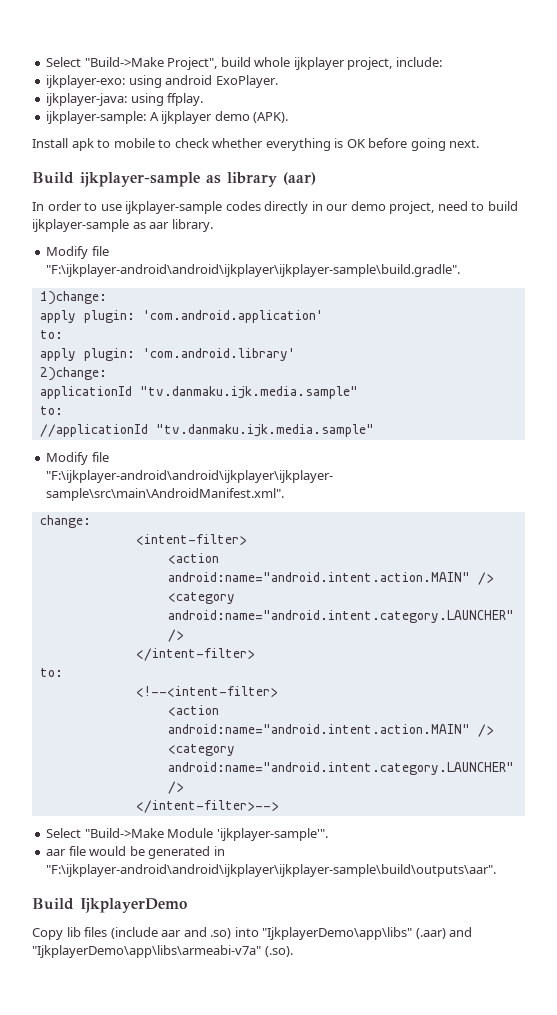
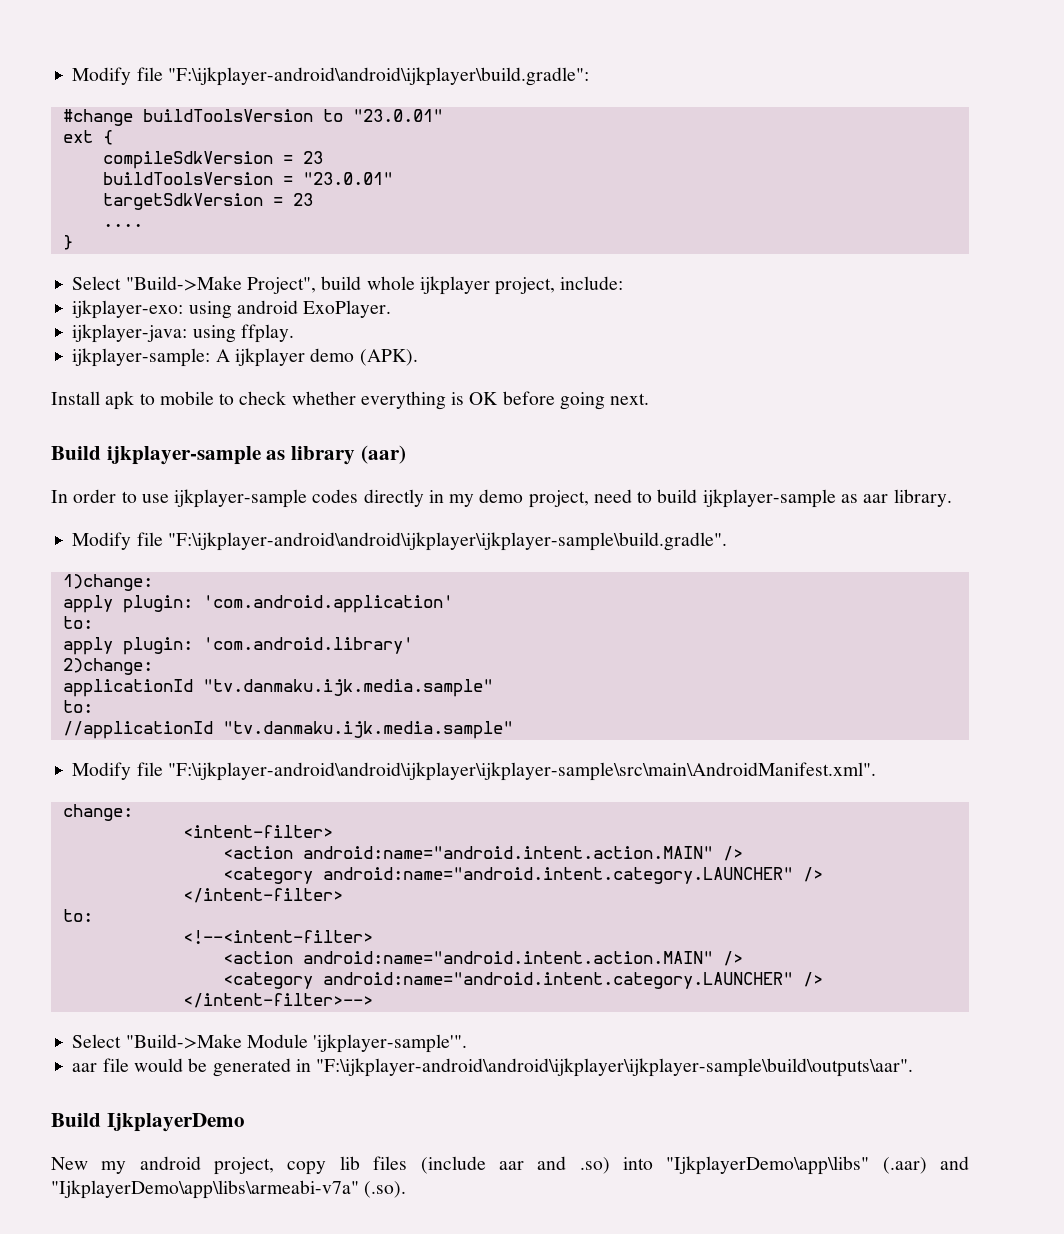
+ Modify file "F:\ijkplayer-android\android\ijkplayer\build.gradle":
+ #change buildToolsVersion to "23.0.01"
+ ext {
+ compileSdkVersion = 23
+ buildToolsVersion = "23.0.01"
+ targetSdkVersion = 23
+ ....
+ }
- In order to use ijkplayer-sample codes directly in our demo project, need to build ijkplayer-sample as aar library.
+ In order to use ijkplayer-sample codes directly in my demo project, need to build ijkplayer-sample as aar library.
- Copy lib files (include aar and .so) into "IjkplayerDemo\app\libs" (.aar) and "IjkplayerDemo\app\libs\armeabi-v7a" (.so).
+ New my android project, copy lib files (include aar and .so) into "IjkplayerDemo\app\libs" (.aar) and "IjkplayerDemo\app\libs\armeabi-v7a" (.so).

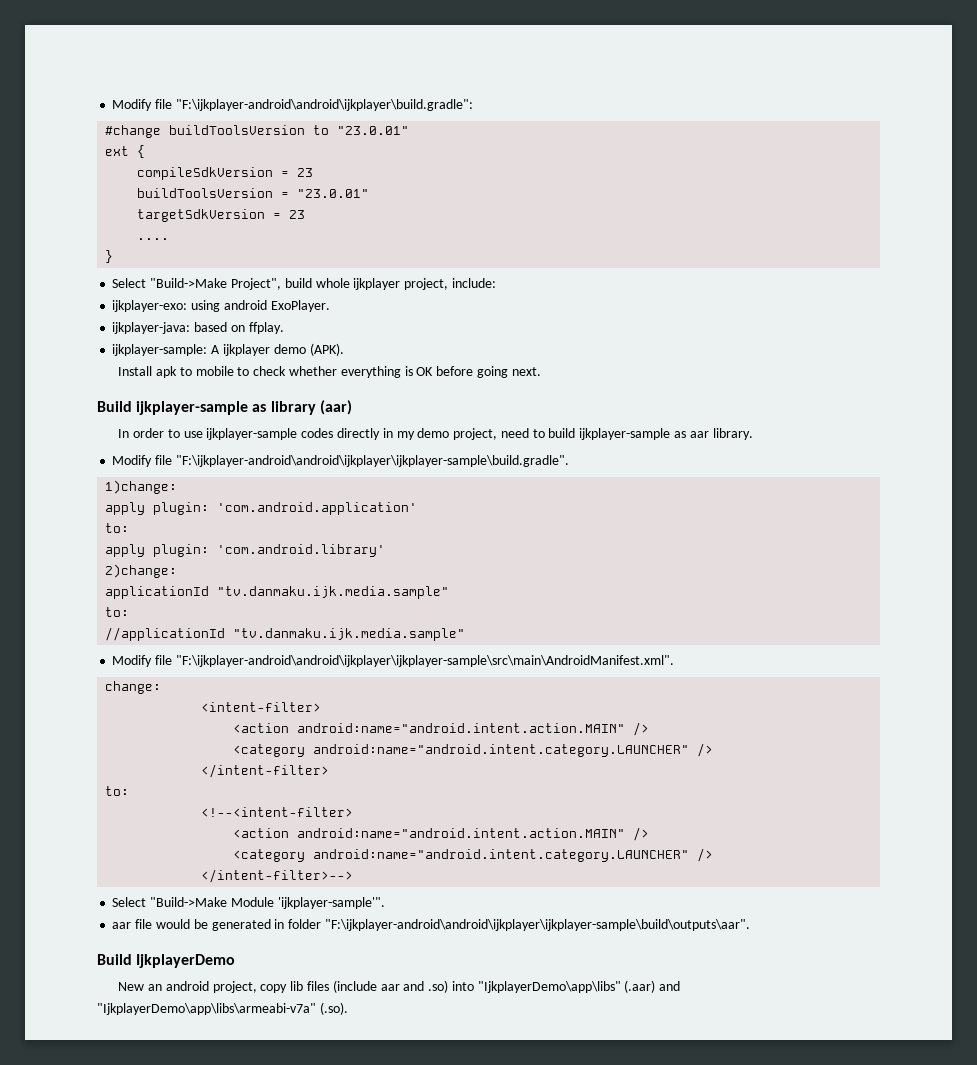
- ijkplayer-java: using ffplay.
+ ijkplayer-java: based on ffplay.
- aar file would be generated in "F:\ijkplayer-android\android\ijkplayer\ijkplayer-sample\build\outputs\aar".
+ aar file would be generated in folder "F:\ijkplayer-android\android\ijkplayer\ijkplayer-sample\build\outputs\aar".
- New my android project, copy lib files (include aar and .so) into "IjkplayerDemo\app\libs" (.aar) and "IjkplayerDemo\app\libs\armeabi-v7a" (.so).
+ New an android project, copy lib files (include aar and .so) into "IjkplayerDemo\app\libs" (.aar) and "IjkplayerDemo\app\libs\armeabi-v7a" (.so).

